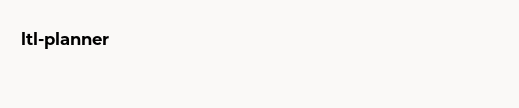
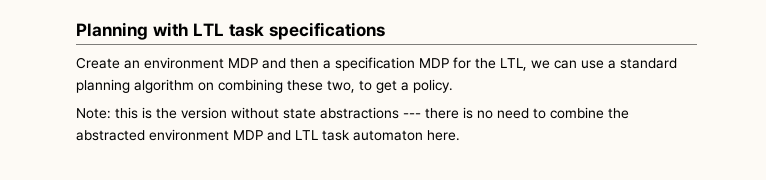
- ltl-planner
+ Planning with LTL task specifications
+ Create an environment MDP and then a specification MDP for the LTL, we can use a standard planning algorithm on combining these two, to get a policy.
+ Note: this is the version without state abstractions --- there is no need to combine the abstracted environment MDP and LTL task automaton here.

